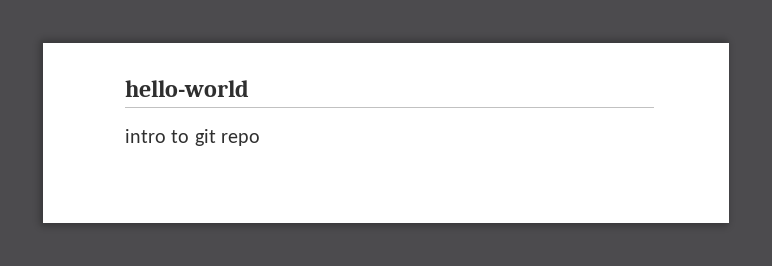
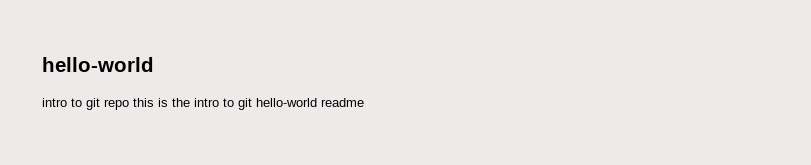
- intro to git repo
+ intro to git repo this is the intro to git hello-world readme

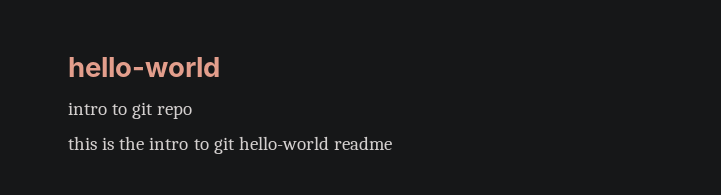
- intro to git repo this is the intro to git hello-world readme
+ intro to git repo
+ this is the intro to git hello-world readme

